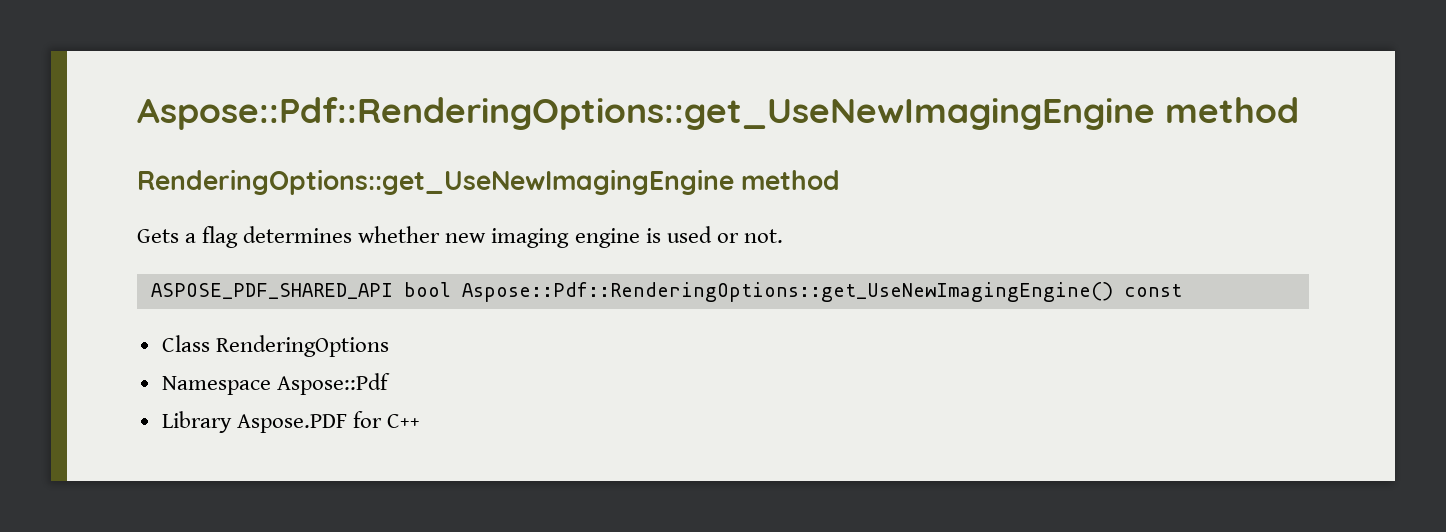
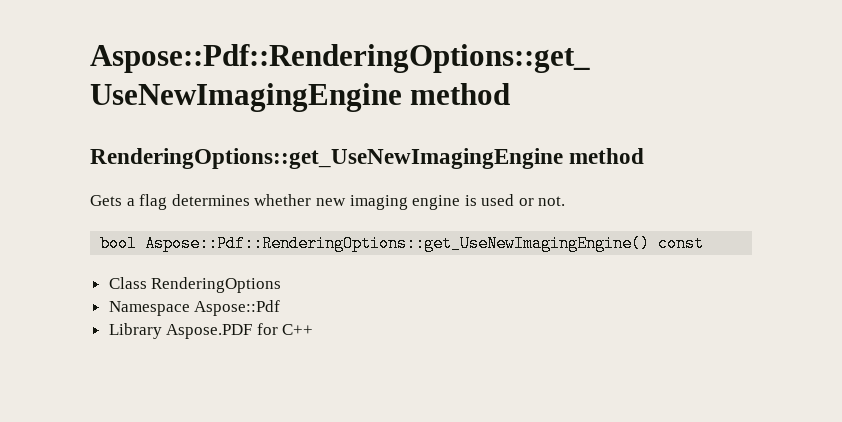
- ASPOSE_PDF_SHARED_API bool Aspose::Pdf::RenderingOptions::get_UseNewImagingEngine() const
+ bool Aspose::Pdf::RenderingOptions::get_UseNewImagingEngine() const

